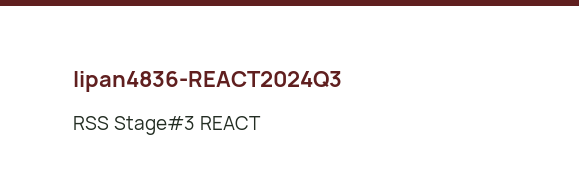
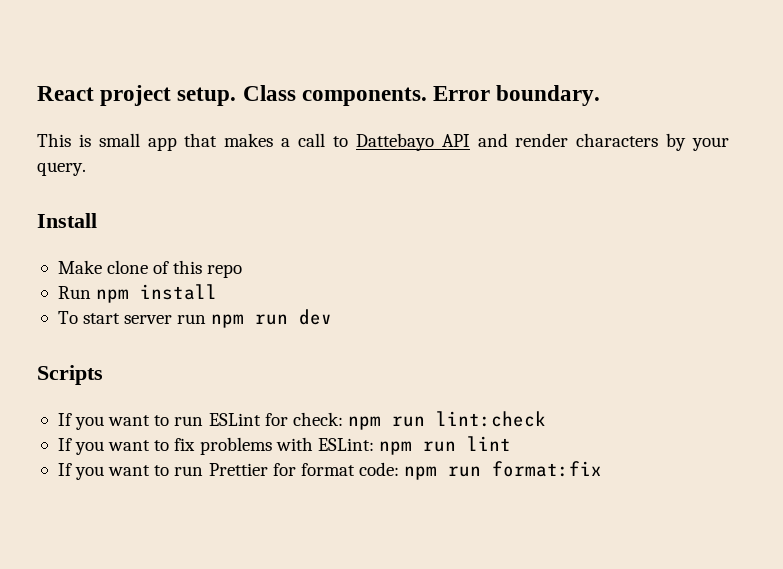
- lipan4836-REACT2024Q3
- RSS Stage#3 REACT
+ React project setup. Class components. Error boundary.
+ This is small app that makes a call to Dattebayo API and render characters by your query.
+ Install
+ Make clone of this repo
+ Run npm install
+ To start server run npm run dev
+ Scripts
+ If you want to run ESLint for check: npm run lint:check
+ If you want to fix problems with ESLint: npm run lint
+ If you want to run Prettier for format code: npm run format:fix

